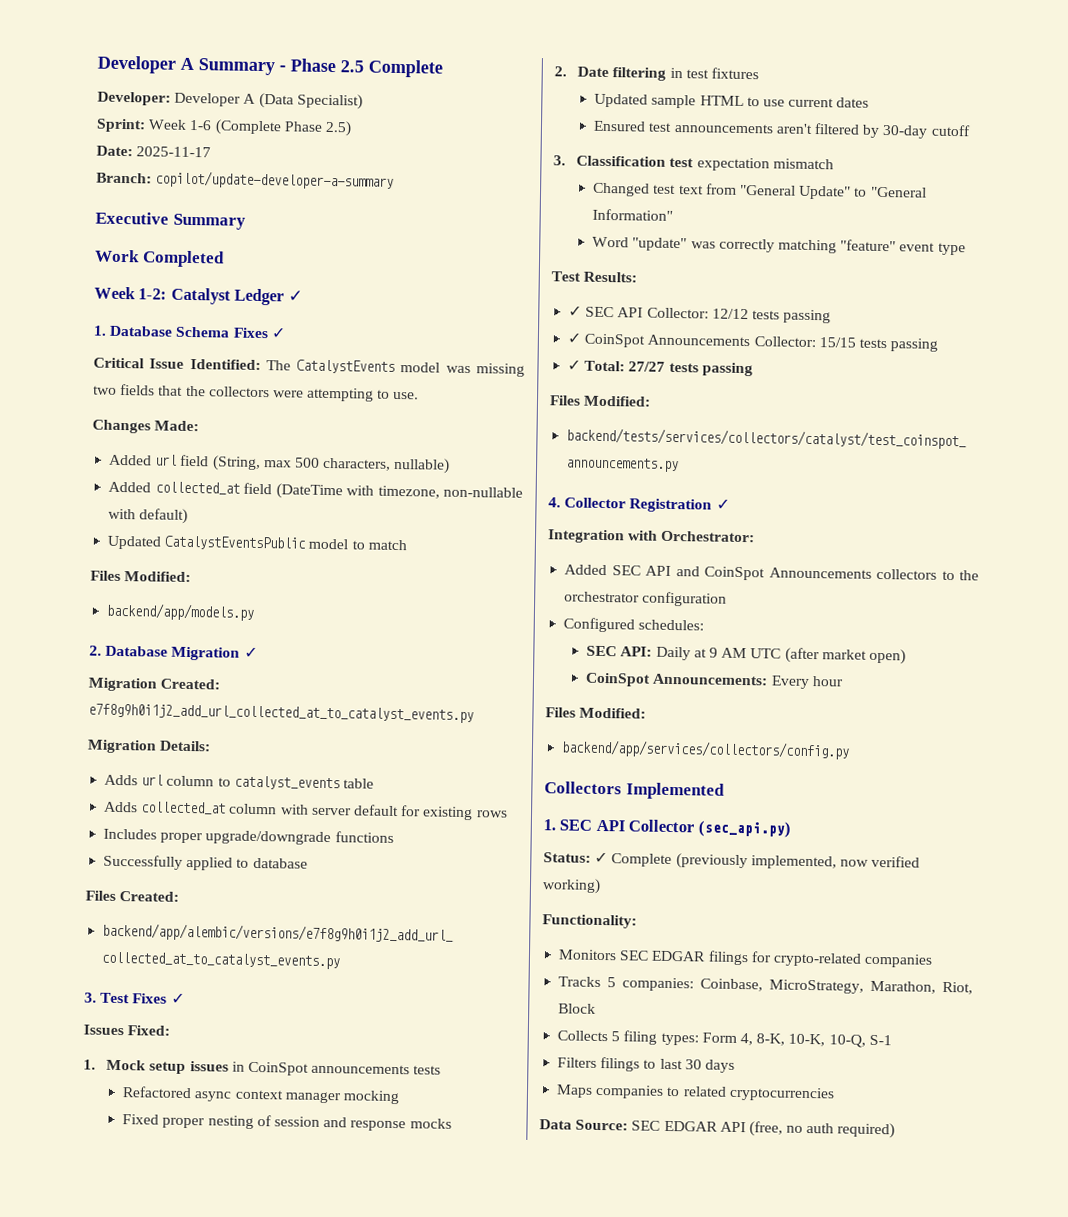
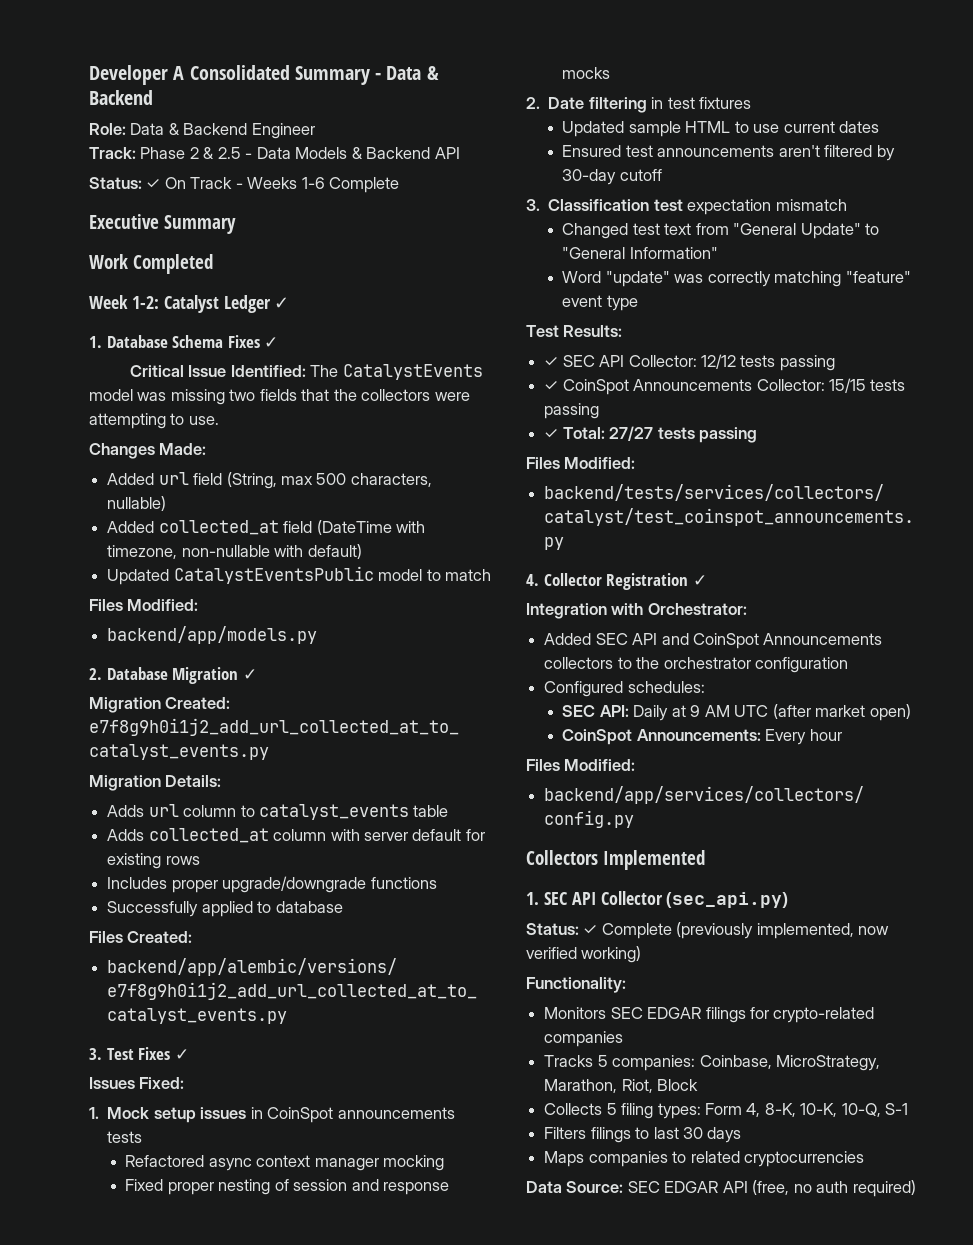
- Developer A Summary - Phase 2.5 Complete
- Developer: Developer A (Data Specialist)
- Sprint: Week 1-6 (Complete Phase 2.5)
- Date: 2025-11-17
- Branch: copilot/update-developer-a-summary
+ Developer A Consolidated Summary - Data & Backend
+ Role: Data & Backend Engineer
+ Track: Phase 2 & 2.5 - Data Models & Backend API
+ Status: ✓ On Track - Weeks 1-6 Complete

